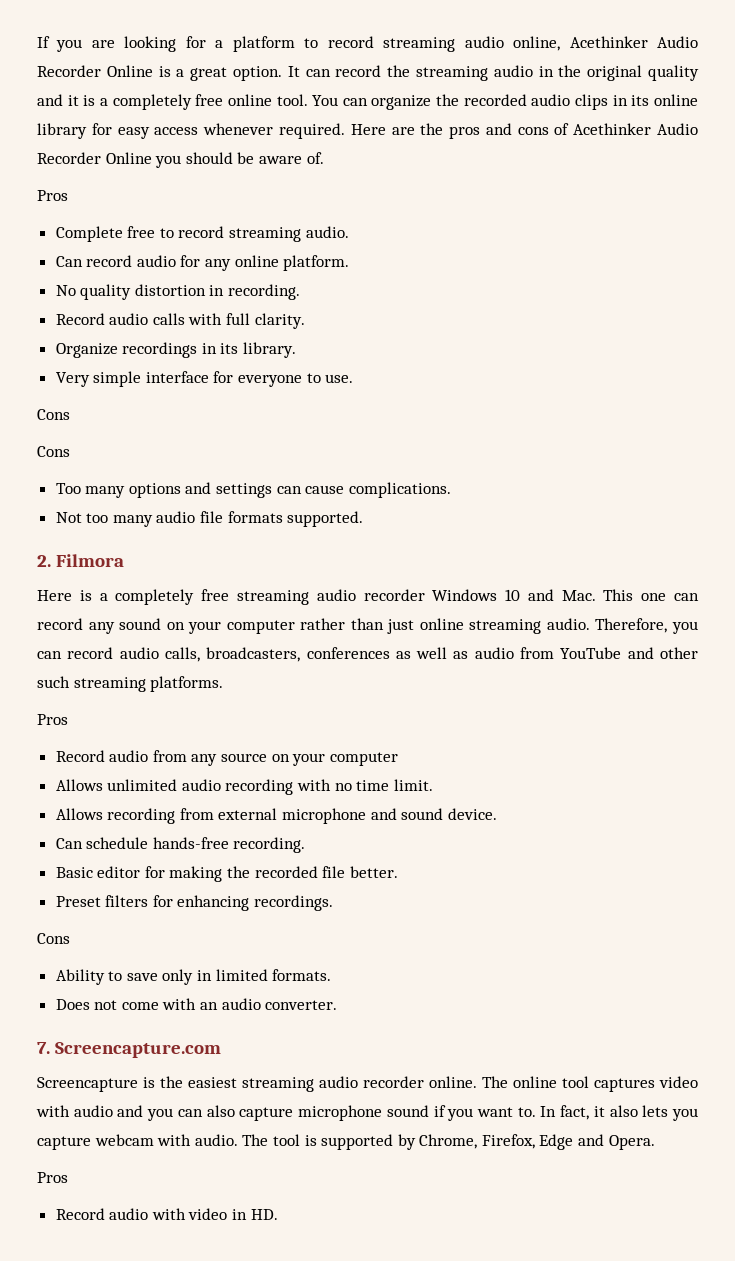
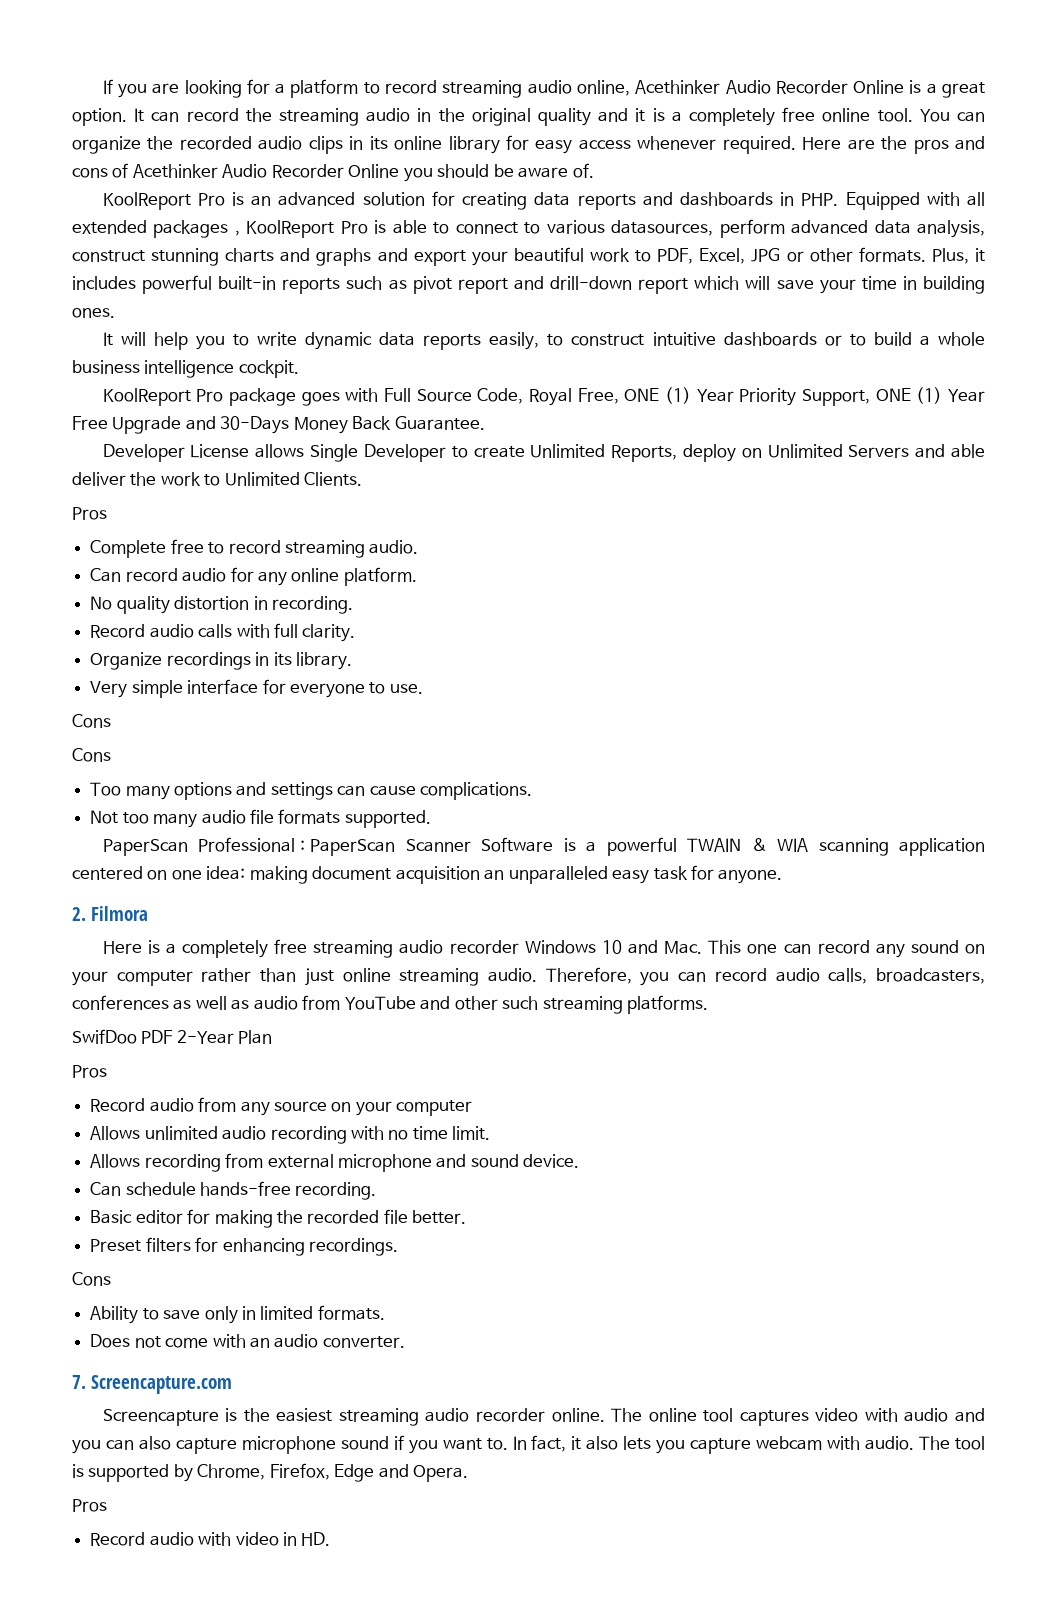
+ KoolReport Pro is an advanced solution for creating data reports and dashboards in PHP. Equipped with all extended packages , KoolReport Pro is able to connect to various datasources, perform advanced data analysis, construct stunning charts and graphs and export your beautiful work to PDF, Excel, JPG or other formats. Plus, it includes powerful built-in reports such as pivot report and drill-down report which will save your time in building ones.
+ It will help you to write dynamic data reports easily, to construct intuitive dashboards or to build a whole business intelligence cockpit.
+ KoolReport Pro package goes with Full Source Code, Royal Free, ONE (1) Year Priority Support, ONE (1) Year Free Upgrade and 30-Days Money Back Guarantee.
+ Developer License allows Single Developer to create Unlimited Reports, deploy on Unlimited Servers and able deliver the work to Unlimited Clients.
+ PaperScan Professional：PaperScan Scanner Software is a powerful TWAIN & WIA scanning application centered on one idea: making document acquisition an unparalleled easy task for anyone.
+ SwifDoo PDF 2-Year Plan

